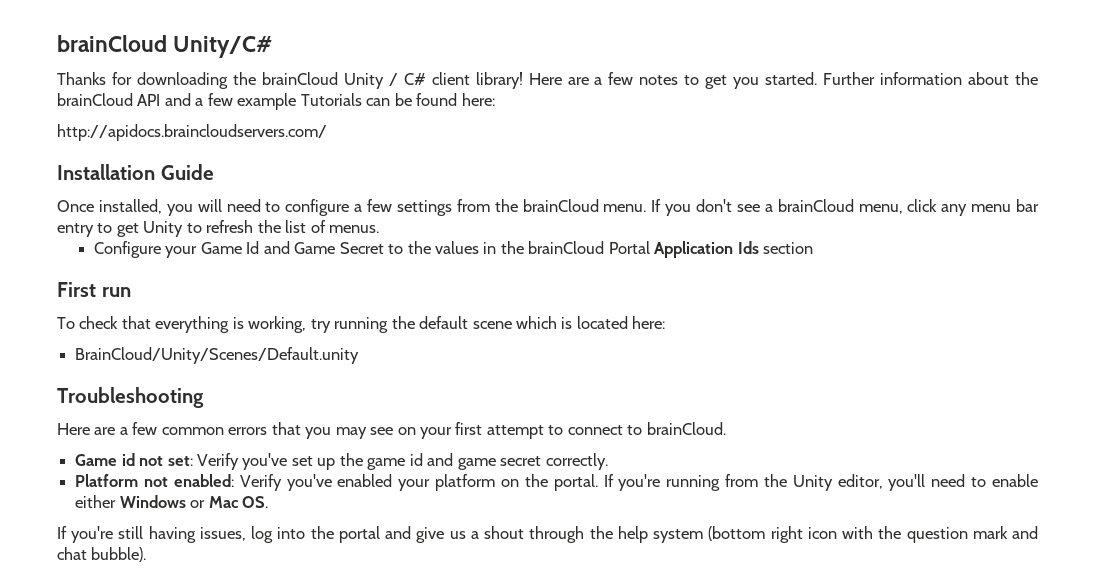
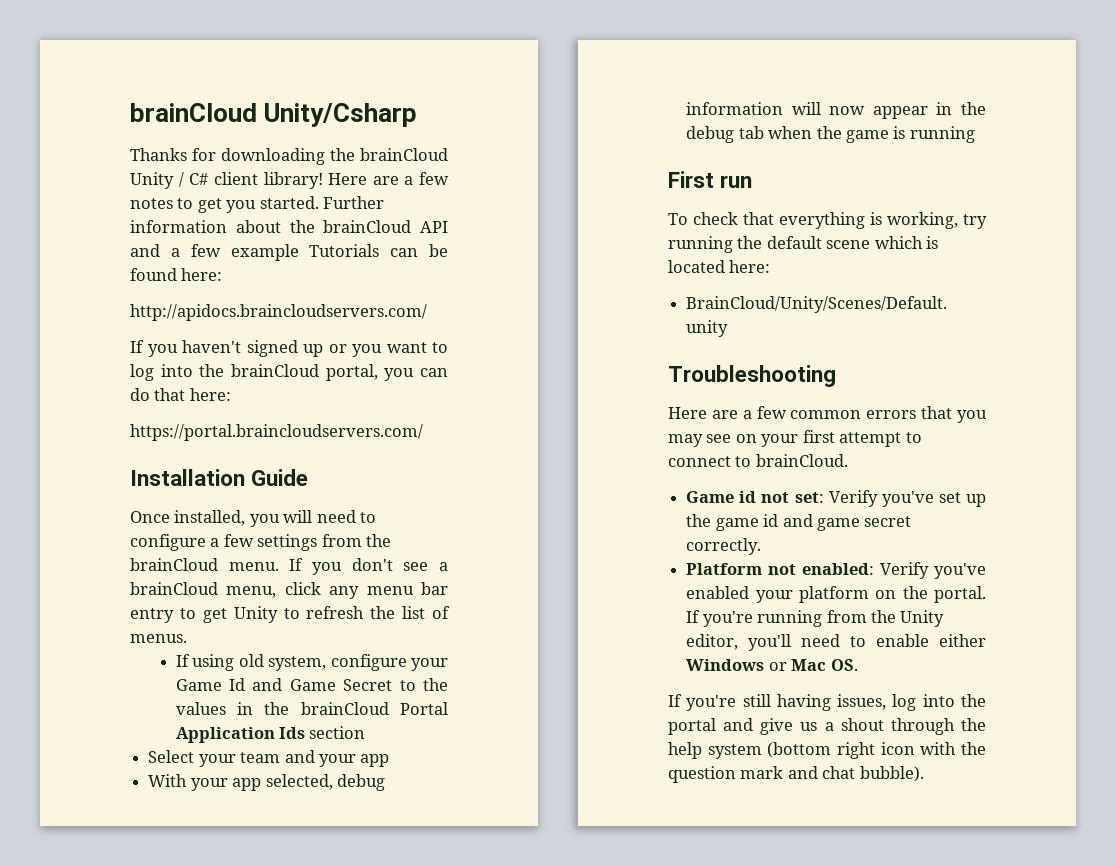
- brainCloud Unity/C#
+ brainCloud Unity/Csharp
+ If you haven't signed up or you want to log into the brainCloud portal, you can do that here:
+ https://portal.braincloudservers.com/
- Configure your Game Id and Game Secret to the values in the brainCloud Portal Application Ids section
+ If using old system, configure your Game Id and Game Secret to the values in the brainCloud Portal Application Ids section
+ Select your team and your app
+ With your app selected, debug information will now appear in the debug tab when the game is running

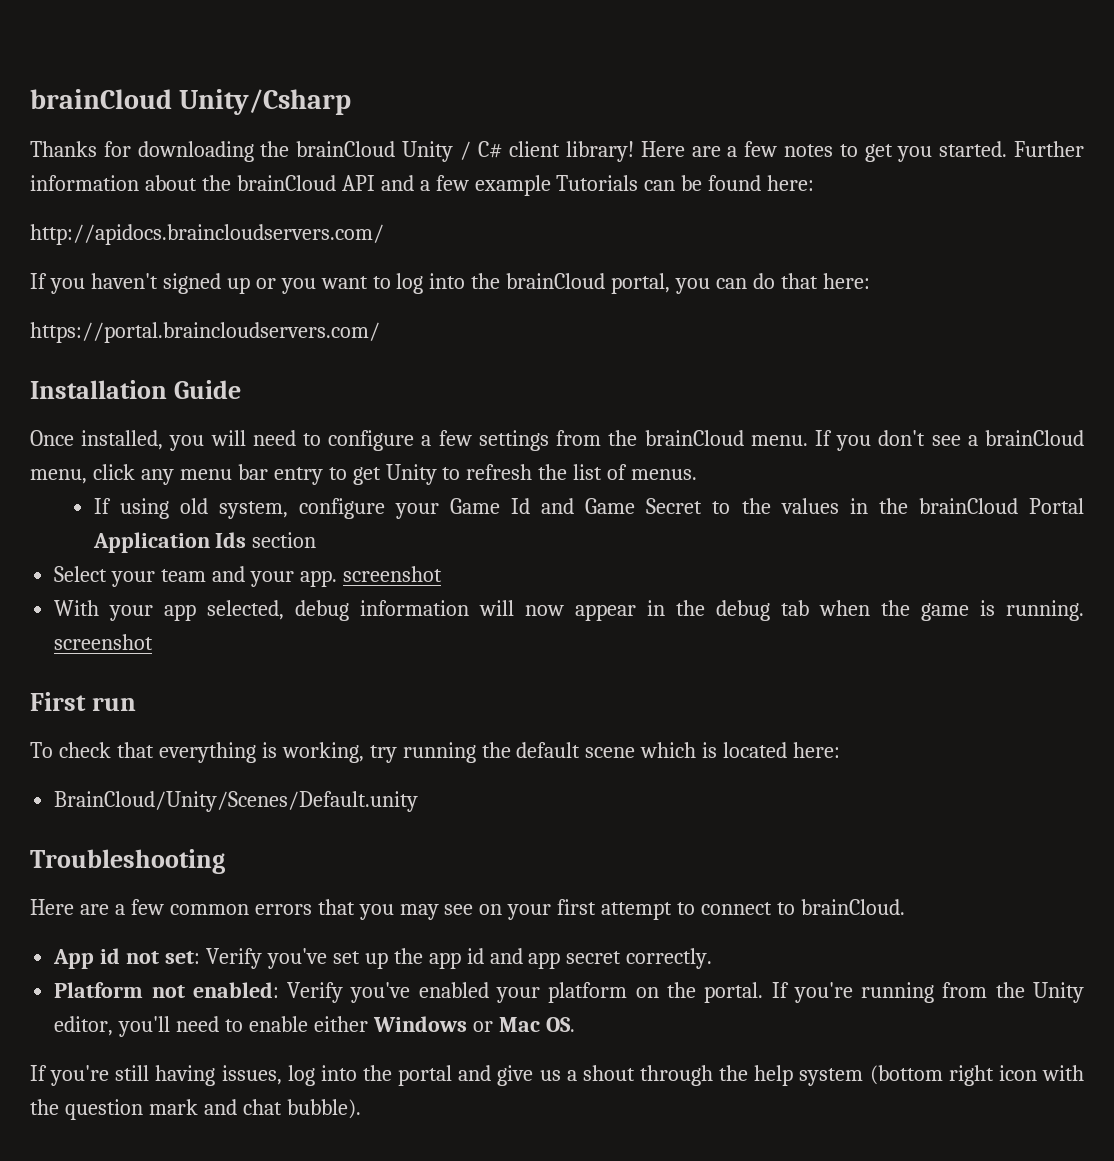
- Select your team and your app
+ Select your team and your app. screenshot
- With your app selected, debug information will now appear in the debug tab when the game is running
+ With your app selected, debug information will now appear in the debug tab when the game is running. screenshot
- Game id not set: Verify you've set up the game id and game secret correctly.
+ App id not set: Verify you've set up the app id and app secret correctly.

